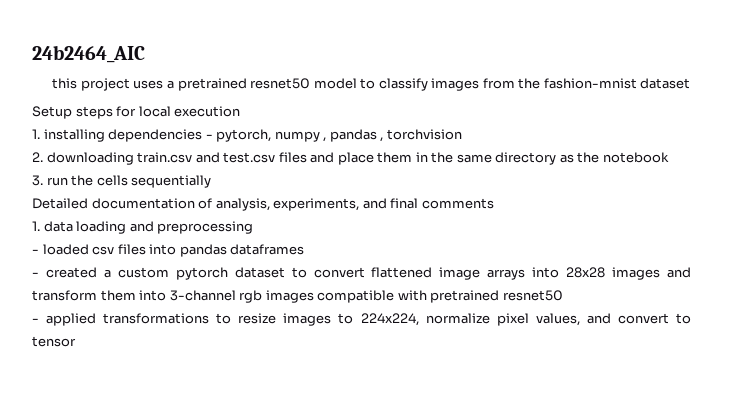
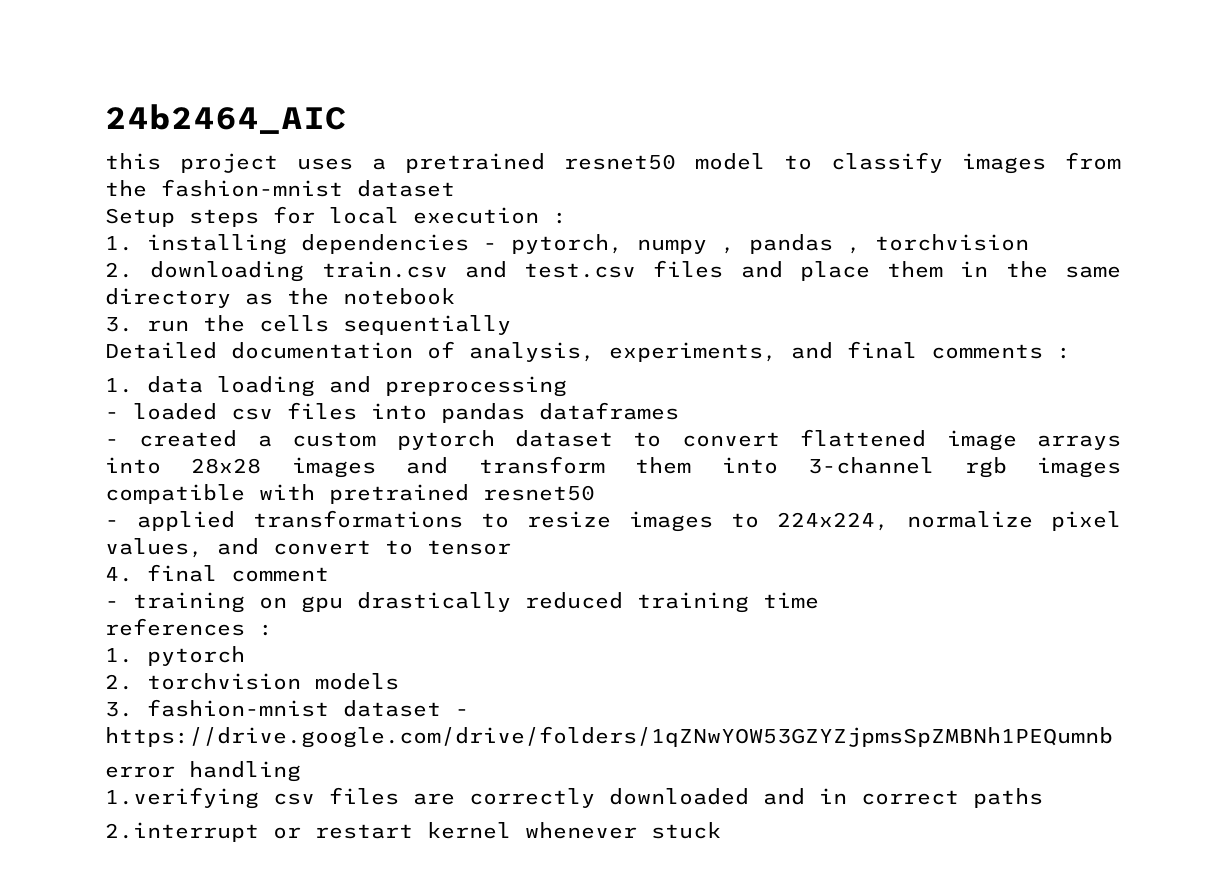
- Setup steps for local execution
+ Setup steps for local execution :
- Detailed documentation of analysis, experiments, and final comments
+ Detailed documentation of analysis, experiments, and final comments :
+ 4. final comment
+ - training on gpu drastically reduced training time
+ references :
+ 1. pytorch
+ 2. torchvision models
+ 3. fashion-mnist dataset - https://drive.google.com/drive/folders/1qZNwYOW53GZYZjpmsSpZMBNh1PEQumnb
+ error handling
+ 1.verifying csv files are correctly downloaded and in correct paths
+ 2.interrupt or restart kernel whenever stuck

